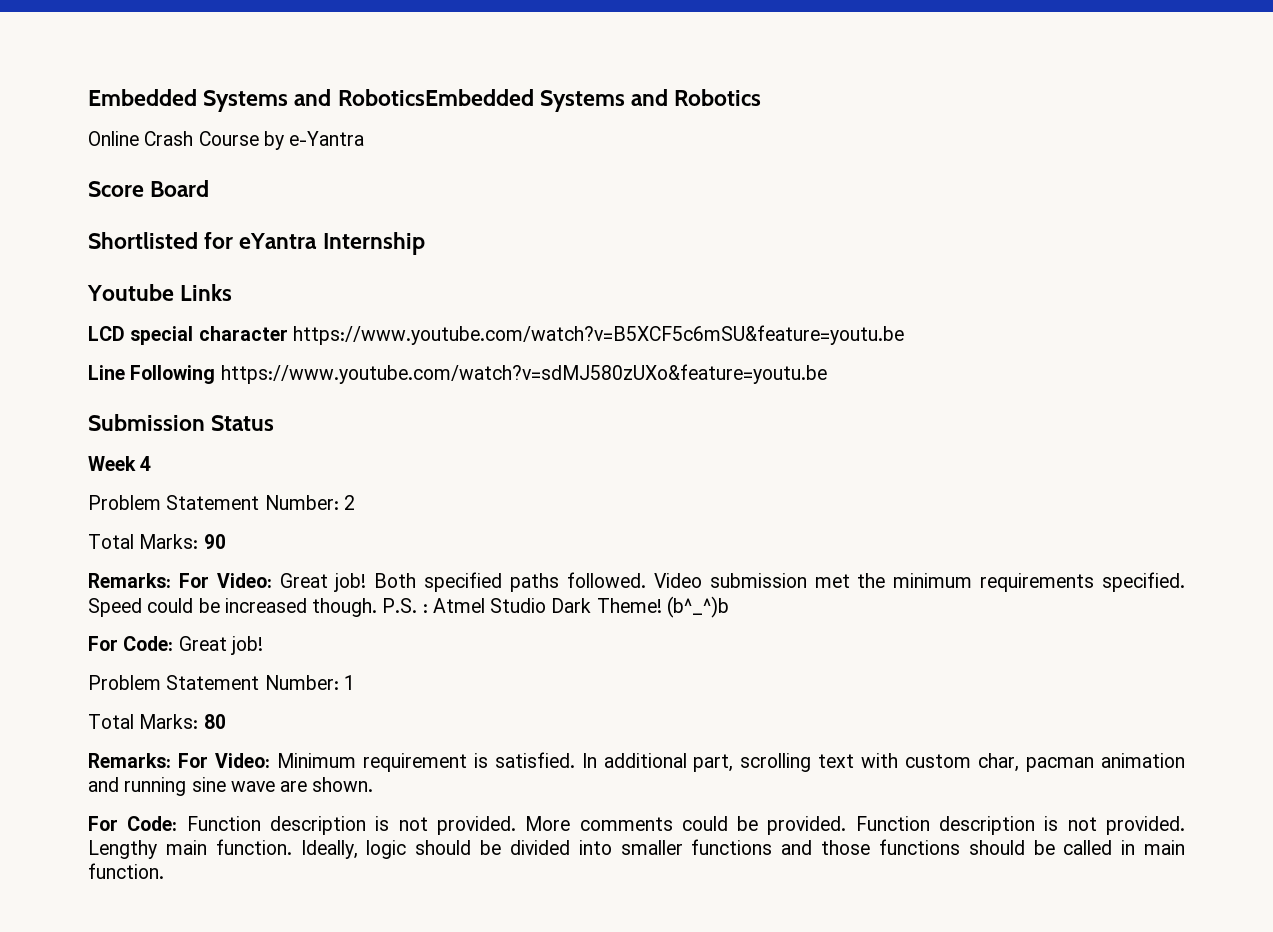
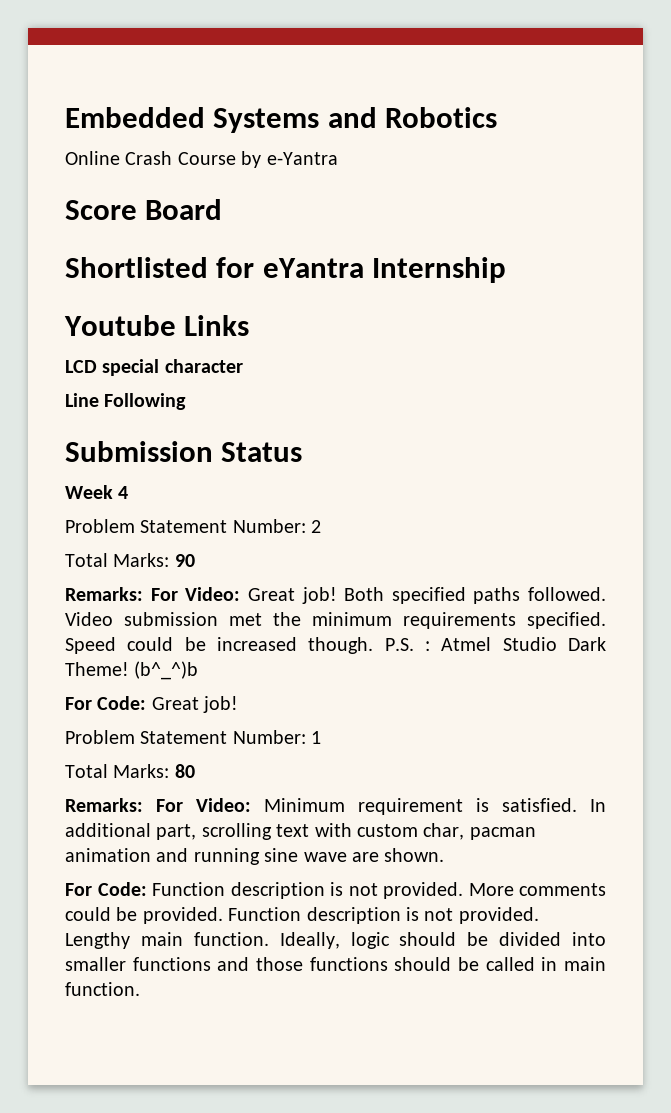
- Embedded Systems and RoboticsEmbedded Systems and Robotics
+ Embedded Systems and Robotics
- LCD special character https://www.youtube.com/watch?v=B5XCF5c6mSU&feature=youtu.be
+ LCD special character
- Line Following https://www.youtube.com/watch?v=sdMJ580zUXo&feature=youtu.be
+ Line Following

